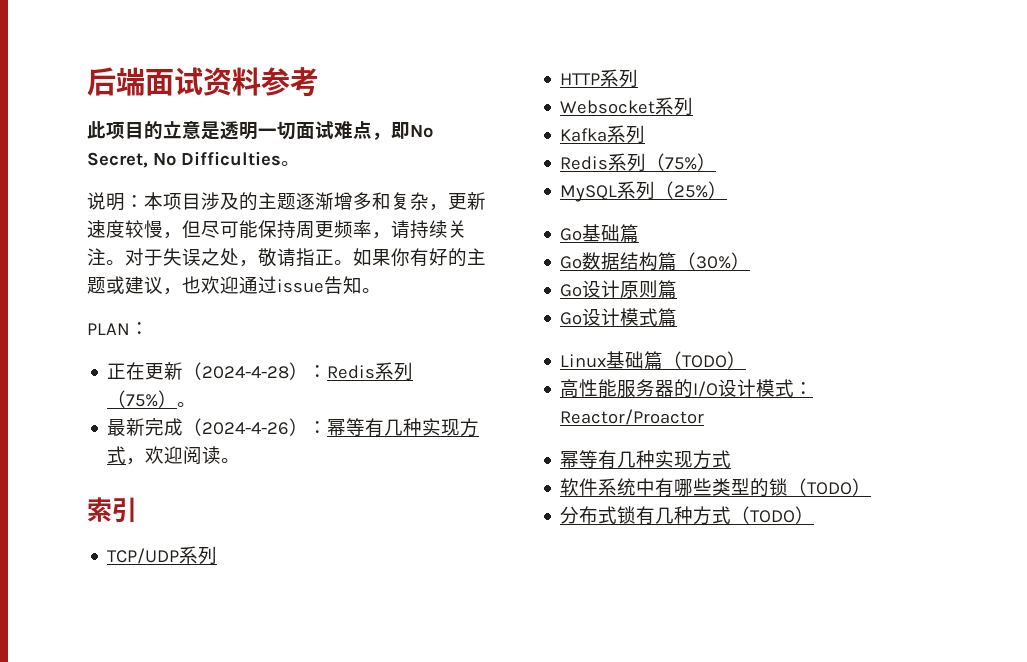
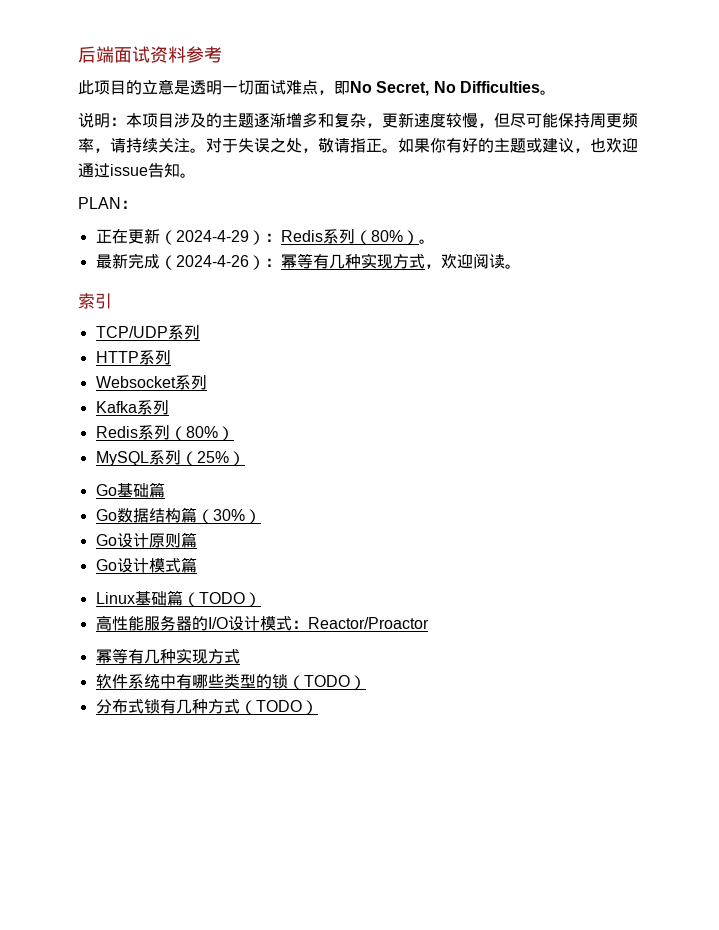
- 正在更新（2024-4-28）：Redis系列（75%）。
+ 正在更新（2024-4-29）：Redis系列（80%）。
  Kafka系列
- Redis系列（75%）
+ Redis系列（80%）

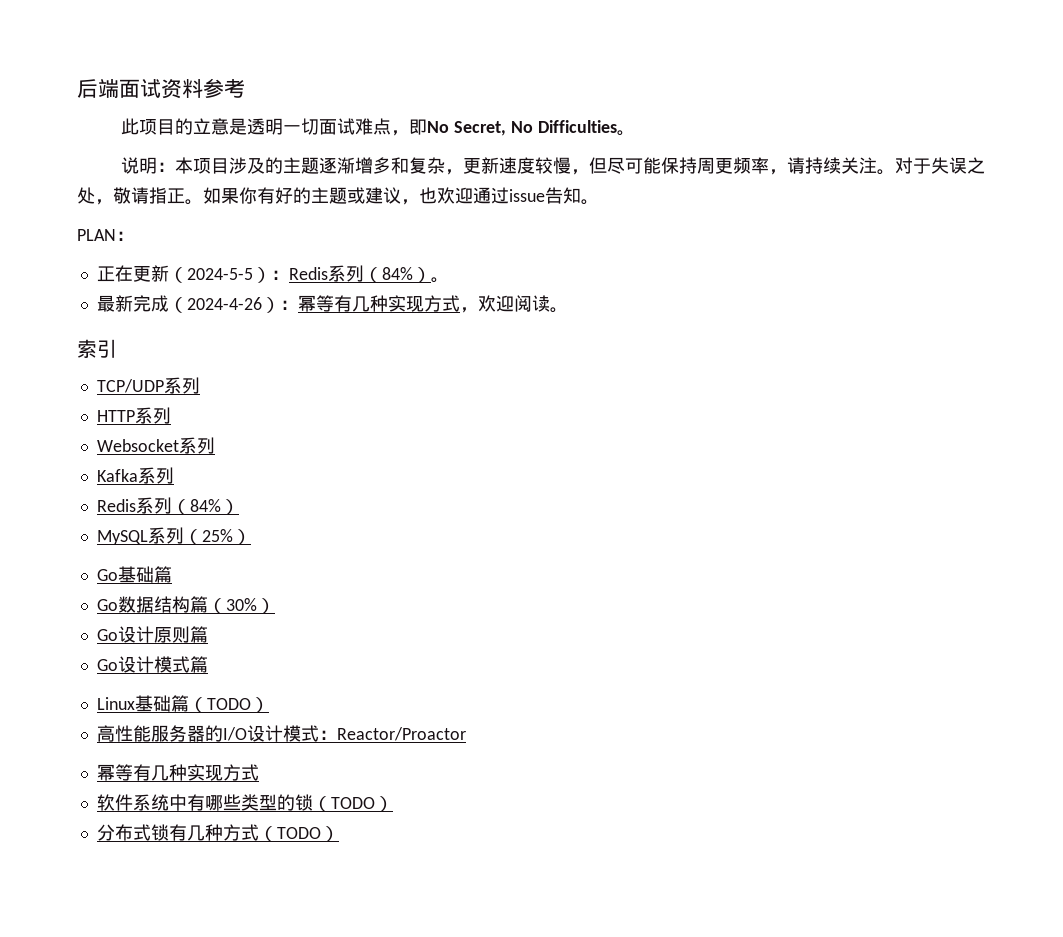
- 正在更新（2024-4-29）：Redis系列（80%）。
+ 正在更新（2024-5-5）：Redis系列（84%）。
  Kafka系列
- Redis系列（80%）
+ Redis系列（84%）

